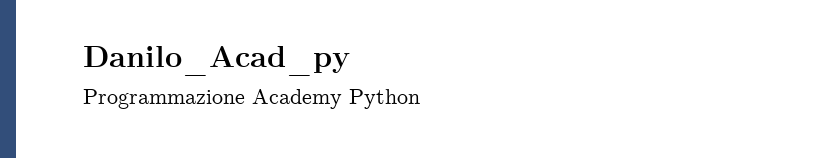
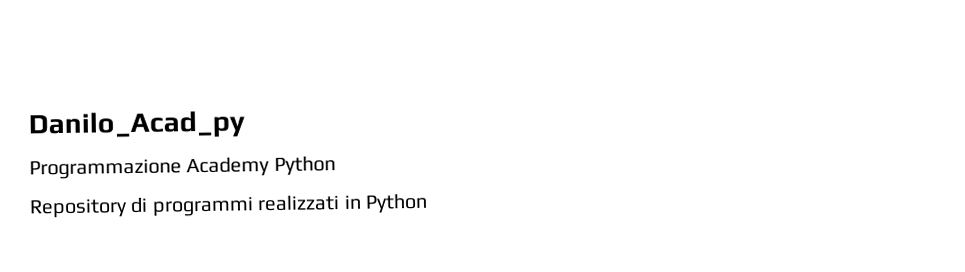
+ Repository di programmi realizzati in Python

